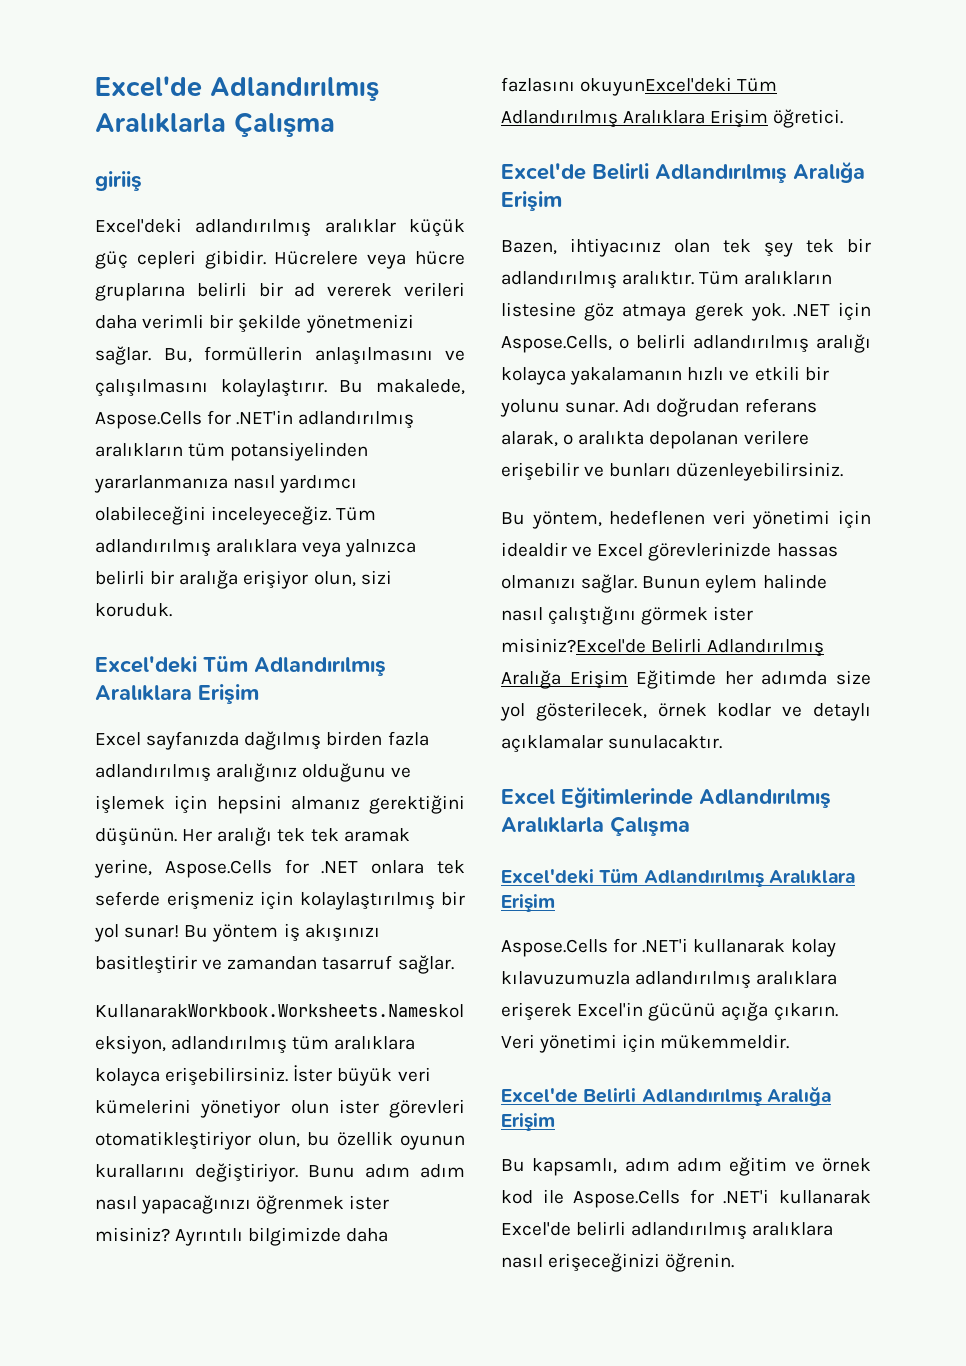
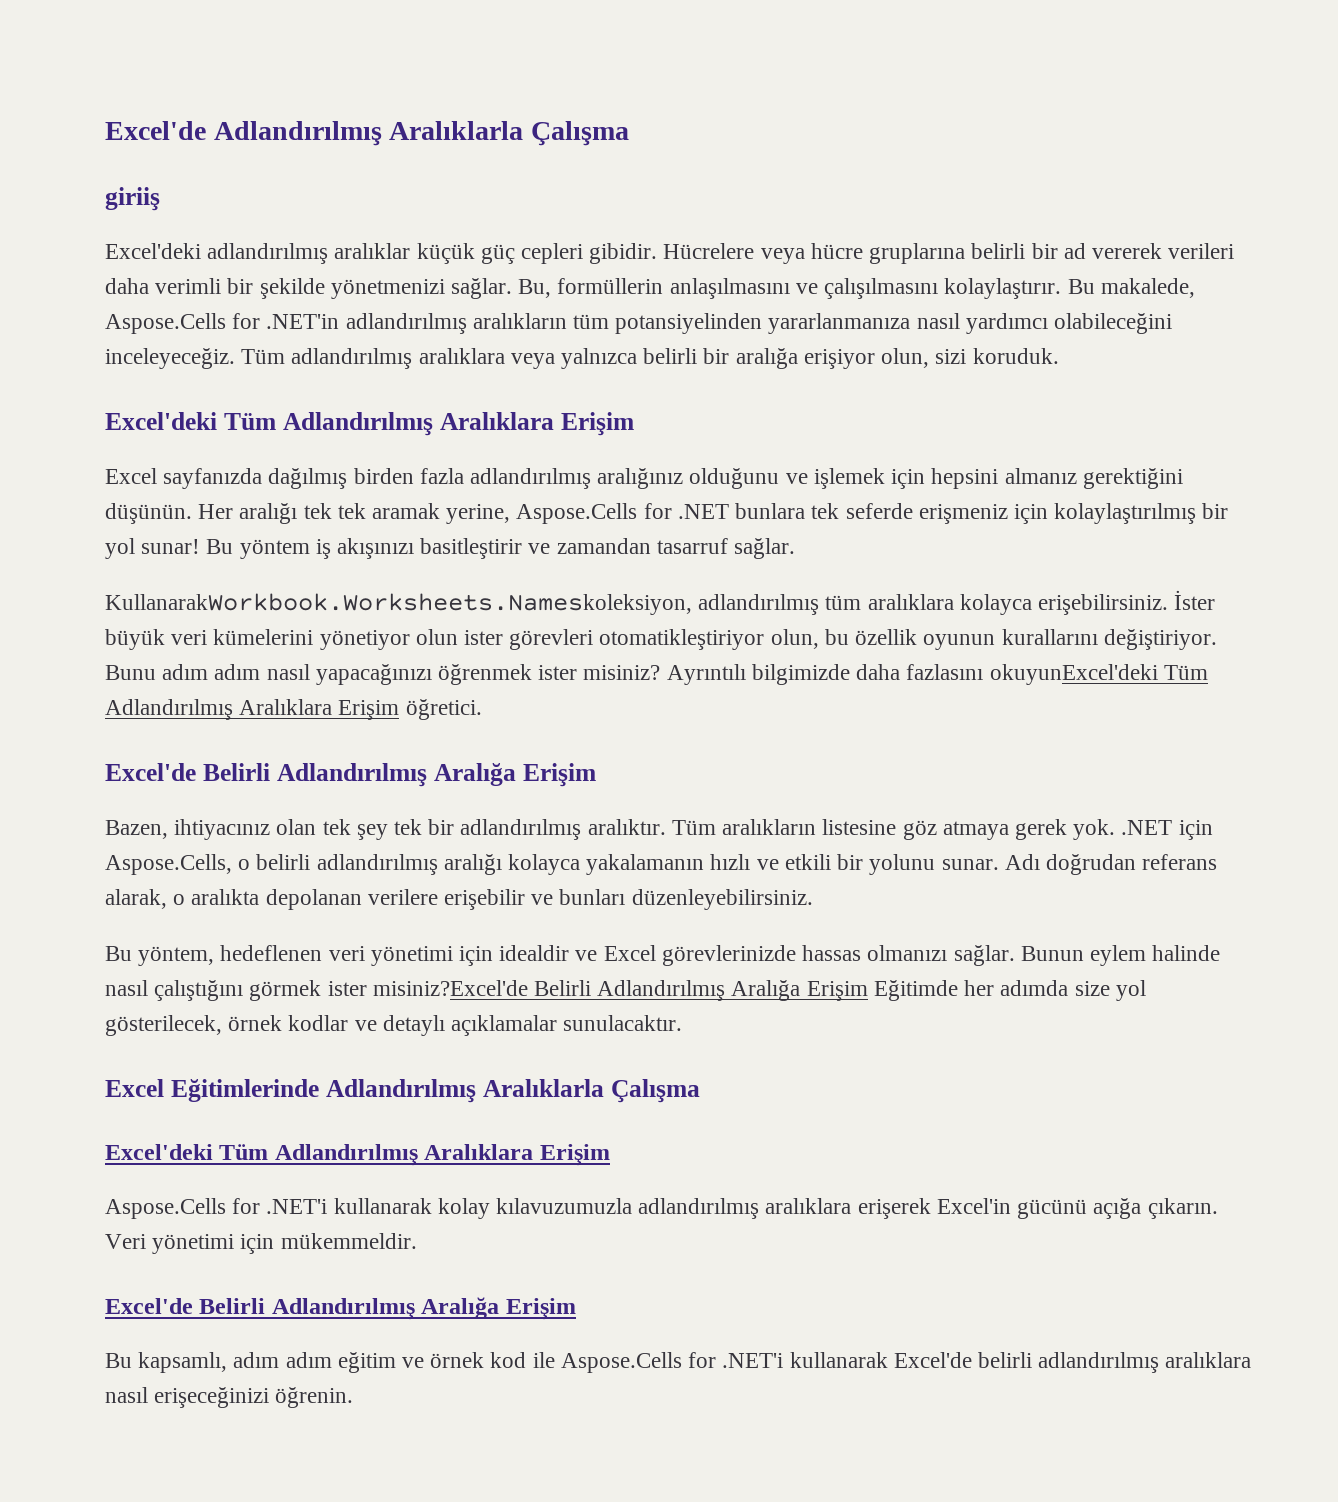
- Her aralığı tek tek aramak yerine, Aspose.Cells for .NET onlara tek seferde erişmeniz için kolaylaştırılmış bir yol sunar!
+ Her aralığı tek tek aramak yerine, Aspose.Cells for .NET bunlara tek seferde erişmeniz için kolaylaştırılmış bir yol sunar!

